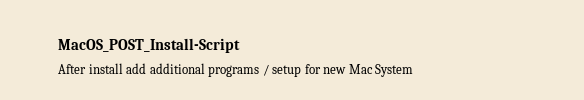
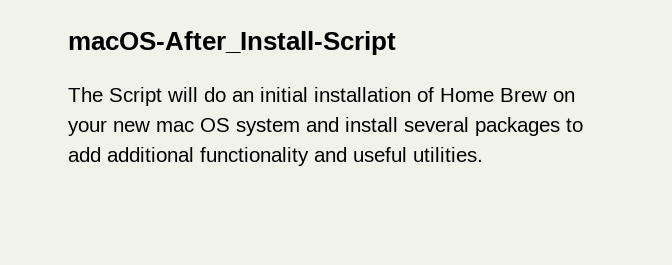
- MacOS_POST_Install-Script
- After install add additional programs / setup for new Mac System
+ macOS-After_Install-Script
+ The Script will do an initial installation of Home Brew on your new mac OS system and install several packages to add additional functionality and useful utilities.

